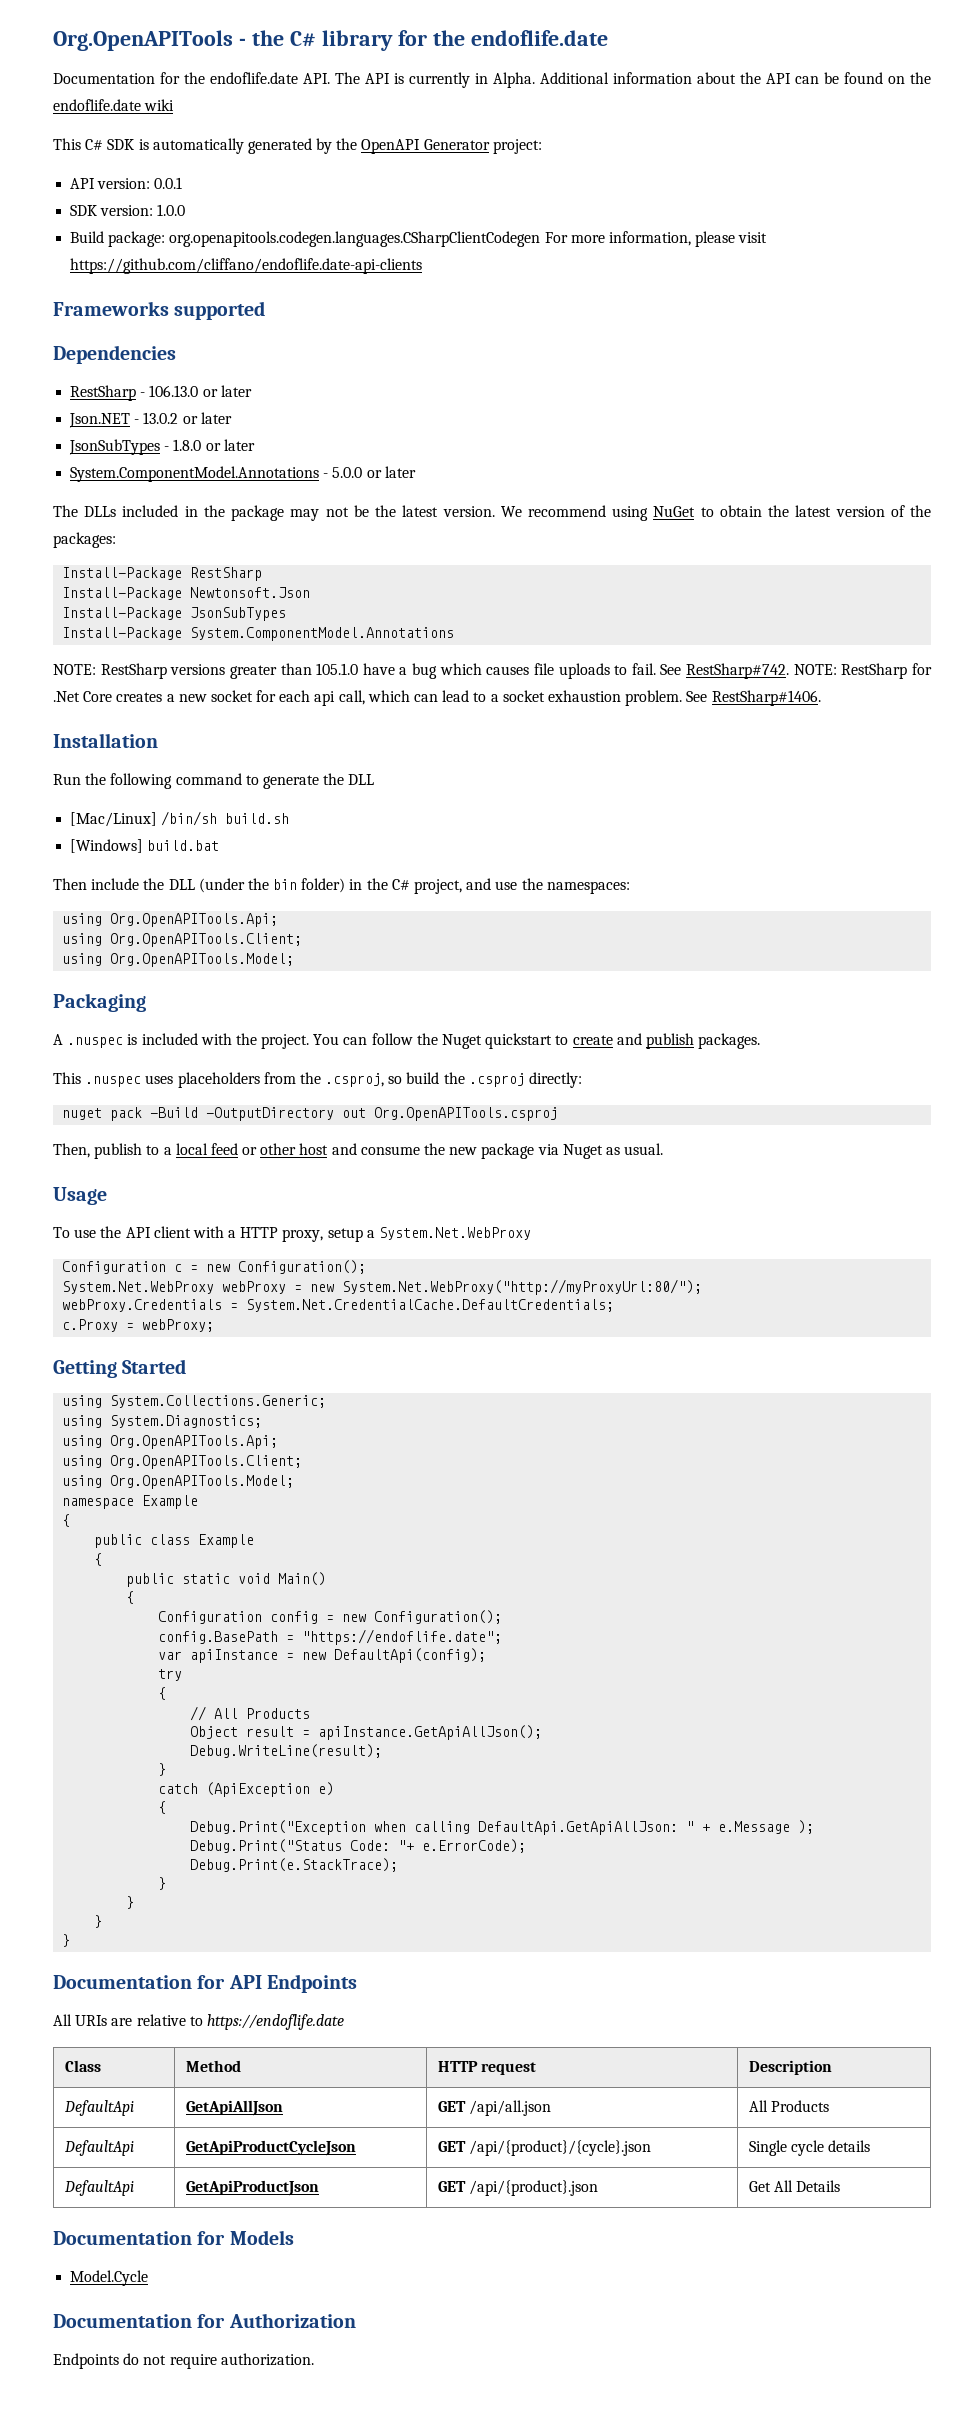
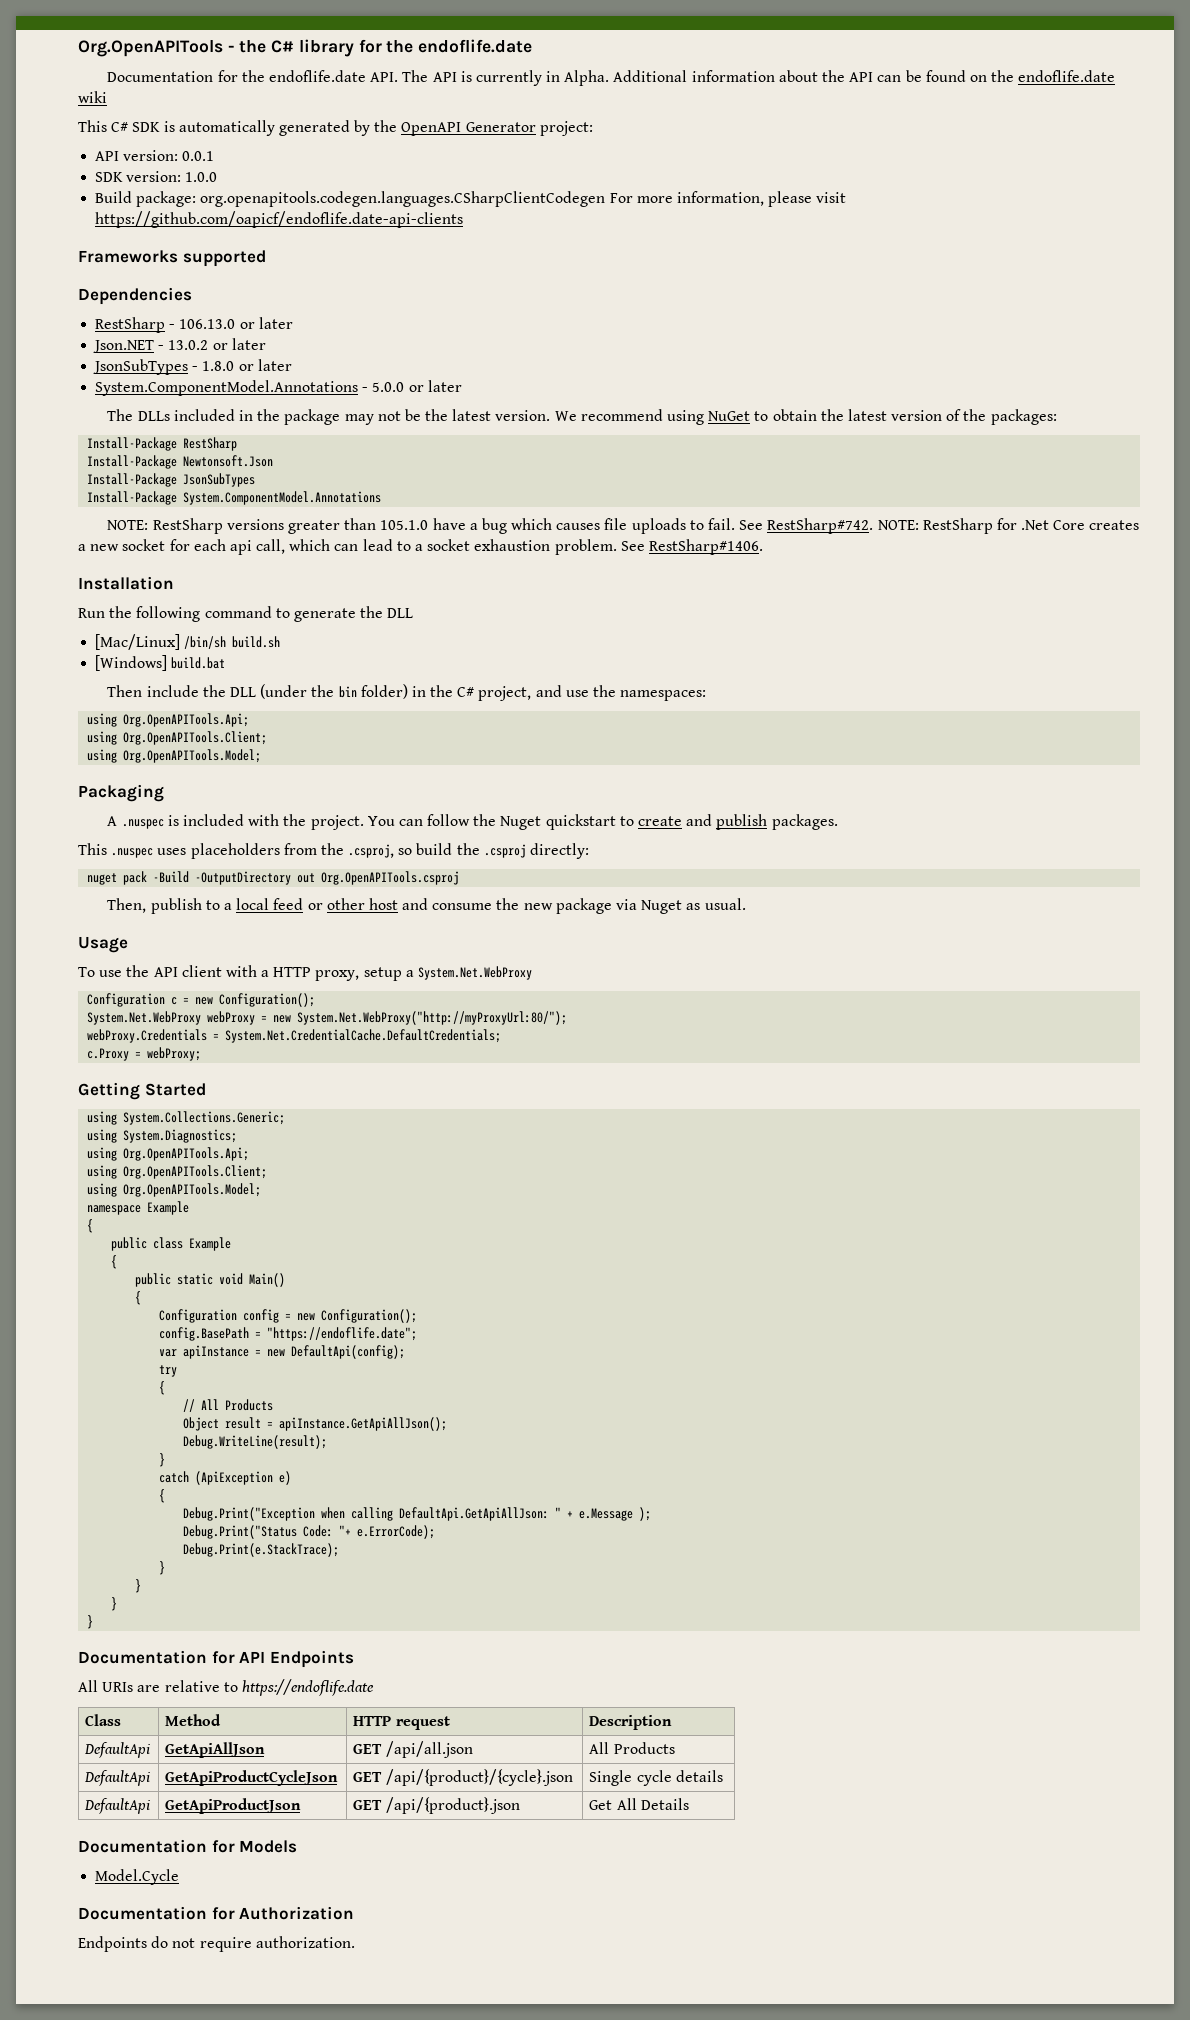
- Build package: org.openapitools.codegen.languages.CSharpClientCodegen For more information, please visit https://github.com/cliffano/endoflife.date-api-clients
+ Build package: org.openapitools.codegen.languages.CSharpClientCodegen For more information, please visit https://github.com/oapicf/endoflife.date-api-clients

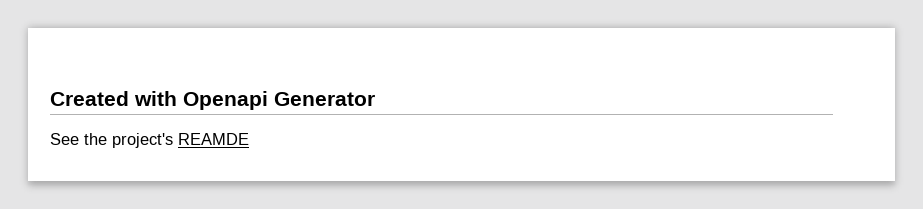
- Org.OpenAPITools - the C# library for the endoflife.date
- Documentation for the endoflife.date API. The API is currently in Alpha. Additional information about the API can be found on the endoflife.date wiki
- This C# SDK is automatically generated by the OpenAPI Generator project:
- API version: 0.0.1
- SDK version: 1.0.0
- Build package: org.openapitools.codegen.languages.CSharpClientCodegen For more information, please visit https://github.com/oapicf/endoflife.date-api-clients
- Frameworks supported
- Dependencies
- RestSharp - 106.13.0 or later
- Json.NET - 13.0.2 or later
- JsonSubTypes - 1.8.0 or later
- System.ComponentModel.Annotations - 5.0.0 or later
- The DLLs included in the package may not be the latest version. We recommend using NuGet to obtain the latest version of the packages:
- Install-Package RestSharp
- Install-Package Newtonsoft.Json
- Install-Package JsonSubTypes
- Install-Package System.ComponentModel.Annotations
- NOTE: RestSharp versions greater than 105.1.0 have a bug which causes file uploads to fail. See RestSharp#742. NOTE: RestSharp for .Net Core creates a new socket for each api call, which can lead to a socket exhaustion problem. See RestSharp#1406.
- Installation
- Run the following command to generate the DLL
- [Mac/Linux] /bin/sh build.sh
- [Windows] build.bat
- Then include the DLL (under the bin folder) in the C# project, and use the namespaces:
- using Org.OpenAPITools.Api;
- using Org.OpenAPITools.Client;
- using Org.OpenAPITools.Model;
- Packaging
- A .nuspec is included with the project. You can follow the Nuget quickstart to create and publish packages.
- This .nuspec uses placeholders from the .csproj, so build the .csproj directly:
- nuget pack -Build -OutputDirectory out Org.OpenAPITools.csproj
- Then, publish to a local feed or other host and consume the new package via Nuget as usual.
- Usage
- To use the API client with a HTTP proxy, setup a System.Net.WebProxy
- Configuration c = new Configuration();
- System.Net.WebProxy webProxy = new System.Net.WebProxy("http://myProxyUrl:80/");
- webProxy.Credentials = System.Net.CredentialCache.DefaultCredentials;
- c.Proxy = webProxy;
- Getting Started
- using System.Collections.Generic;
- using System.Diagnostics;
- using Org.OpenAPITools.Api;
- using Org.OpenAPITools.Client;
- using Org.OpenAPITools.Model;
- namespace Example
- {
- public class Example
- {
- public static void Main()
- {
- Configuration config = new Configuration();
- config.BasePath = "https://endoflife.date";
- var apiInstance = new DefaultApi(config);
- try
- {
- // All Products
- Object result = apiInstance.GetApiAllJson();
- Debug.WriteLine(result);
- }
- catch (ApiException e)
- {
- Debug.Print("Exception when calling DefaultApi.GetApiAllJson: " + e.Message );
- Debug.Print("Status Code: "+ e.ErrorCode);
- Debug.Print(e.StackTrace);
- }
- }
- }
- }
- Documentation for API Endpoints
- All URIs are relative to https://endoflife.date
- Class | Method | HTTP request | Description
- DefaultApi | GetApiAllJson | GET /api/all.json | All Products
- DefaultApi | GetApiProductCycleJson | GET /api/{product}/{cycle}.json | Single cycle details
- DefaultApi | GetApiProductJson | GET /api/{product}.json | Get All Details
- Documentation for Models
- Model.Cycle
- Documentation for Authorization
- Endpoints do not require authorization.
+ Created with Openapi Generator
+ See the project's REAMDE

